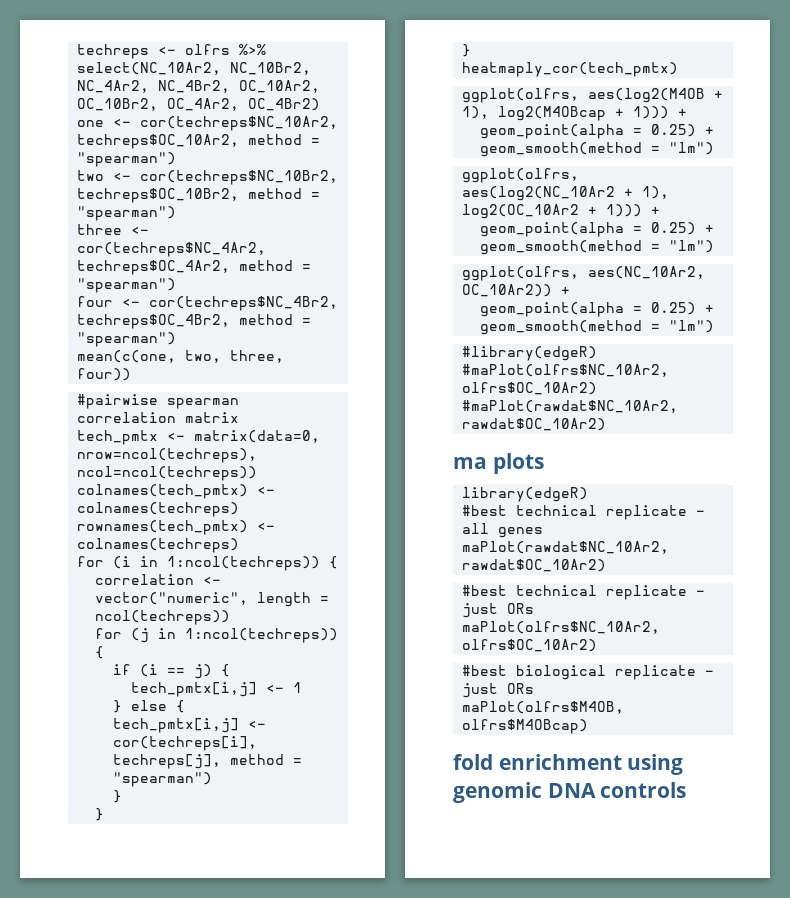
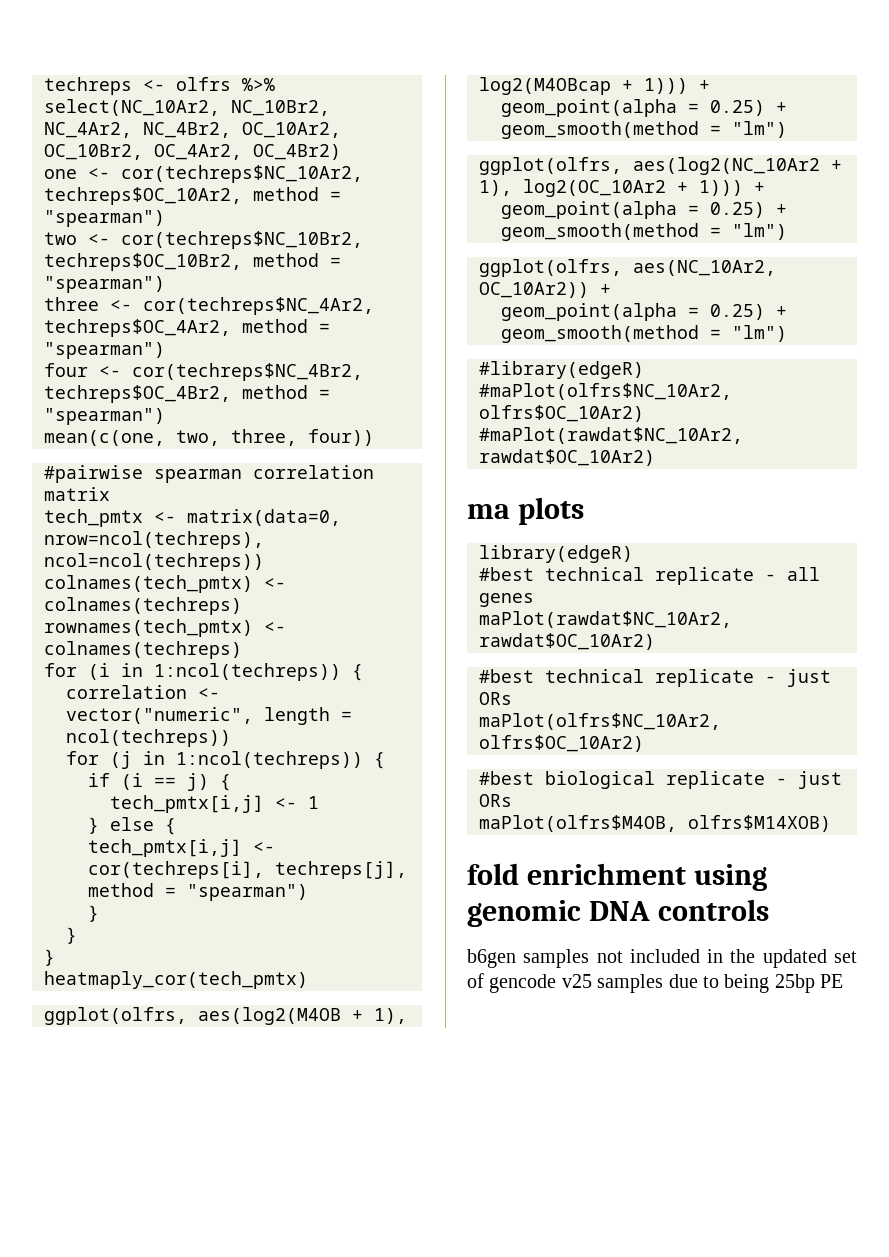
- maPlot(olfrs$M4OB, olfrs$M4OBcap)
+ maPlot(olfrs$M4OB, olfrs$M14XOB)
+ b6gen samples not included in the updated set of gencode v25 samples due to being 25bp PE

